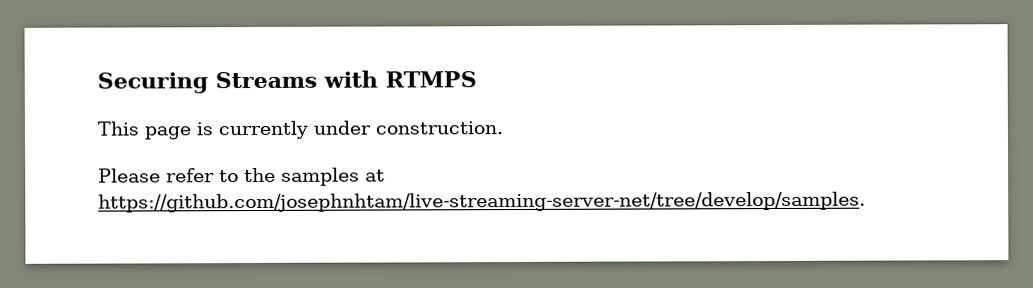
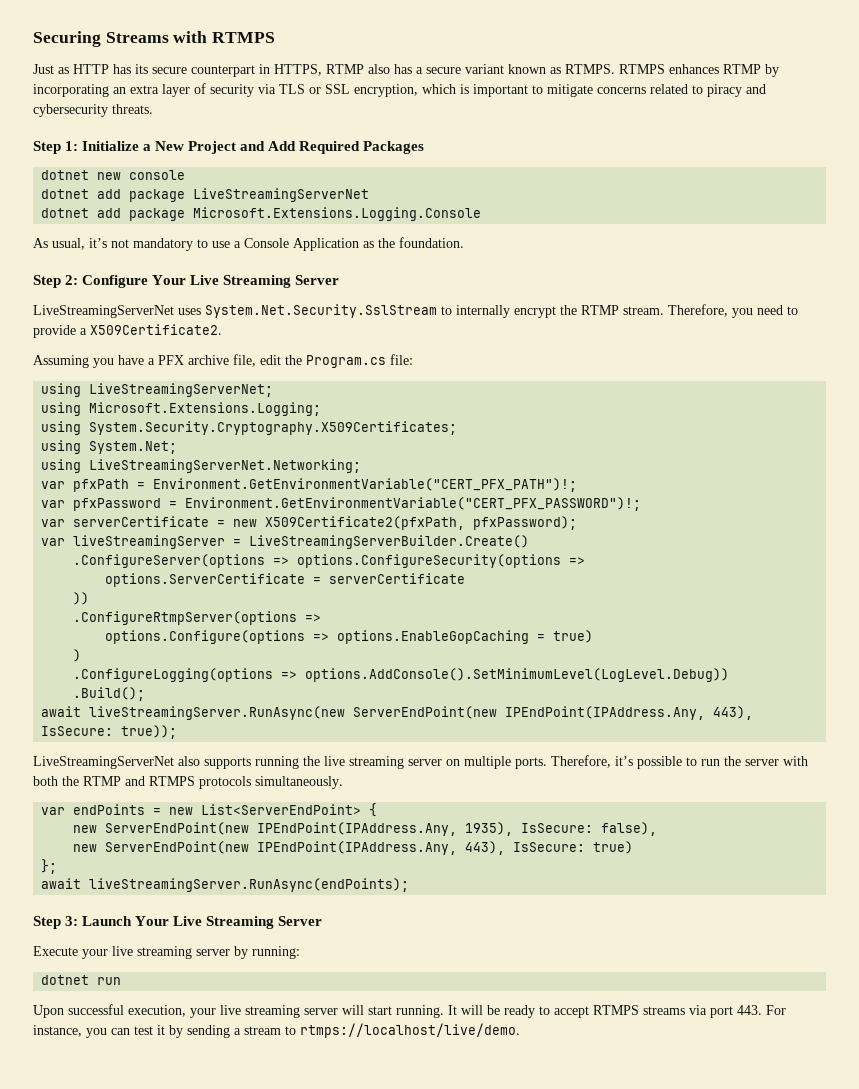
- This page is currently under construction.
- Please refer to the samples at https://github.com/josephnhtam/live-streaming-server-net/tree/develop/samples.
+ Just as HTTP has its secure counterpart in HTTPS, RTMP also has a secure variant known as RTMPS. RTMPS enhances RTMP by incorporating an extra layer of security via TLS or SSL encryption, which is important to mitigate concerns related to piracy and cybersecurity threats.
+ Step 1: Initialize a New Project and Add Required Packages
+ dotnet new console
+ dotnet add package LiveStreamingServerNet
+ dotnet add package Microsoft.Extensions.Logging.Console
+ As usual, it’s not mandatory to use a Console Application as the foundation.
+ Step 2: Configure Your Live Streaming Server
+ LiveStreamingServerNet uses System.Net.Security.SslStream to internally encrypt the RTMP stream. Therefore, you need to provide a X509Certificate2.
+ Assuming you have a PFX archive file, edit the Program.cs file:
+ using LiveStreamingServerNet;
+ using Microsoft.Extensions.Logging;
+ using System.Security.Cryptography.X509Certificates;
+ using System.Net;
+ using LiveStreamingServerNet.Networking;
+ var pfxPath = Environment.GetEnvironmentVariable("CERT_PFX_PATH")!;
+ var pfxPassword = Environment.GetEnvironmentVariable("CERT_PFX_PASSWORD")!;
+ var serverCertificate = new X509Certificate2(pfxPath, pfxPassword);
+ var liveStreamingServer = LiveStreamingServerBuilder.Create()
+ .ConfigureServer(options => options.ConfigureSecurity(options =>
+ options.ServerCertificate = serverCertificate
+ ))
+ .ConfigureRtmpServer(options =>
+ options.Configure(options => options.EnableGopCaching = true)
+ )
+ .ConfigureLogging(options => options.AddConsole().SetMinimumLevel(LogLevel.Debug))
+ .Build();
+ await liveStreamingServer.RunAsync(new ServerEndPoint(new IPEndPoint(IPAddress.Any, 443), IsSecure: true));
+ LiveStreamingServerNet also supports running the live streaming server on multiple ports. Therefore, it’s possible to run the server with both the RTMP and RTMPS protocols simultaneously.
+ var endPoints = new List<ServerEndPoint> {
+ new ServerEndPoint(new IPEndPoint(IPAddress.Any, 1935), IsSecure: false),
+ new ServerEndPoint(new IPEndPoint(IPAddress.Any, 443), IsSecure: true)
+ };
+ await liveStreamingServer.RunAsync(endPoints);
+ Step 3: Launch Your Live Streaming Server
+ Execute your live streaming server by running:
+ dotnet run
+ Upon successful execution, your live streaming server will start running. It will be ready to accept RTMPS streams via port 443. For instance, you can test it by sending a stream to rtmps://localhost/live/demo.

